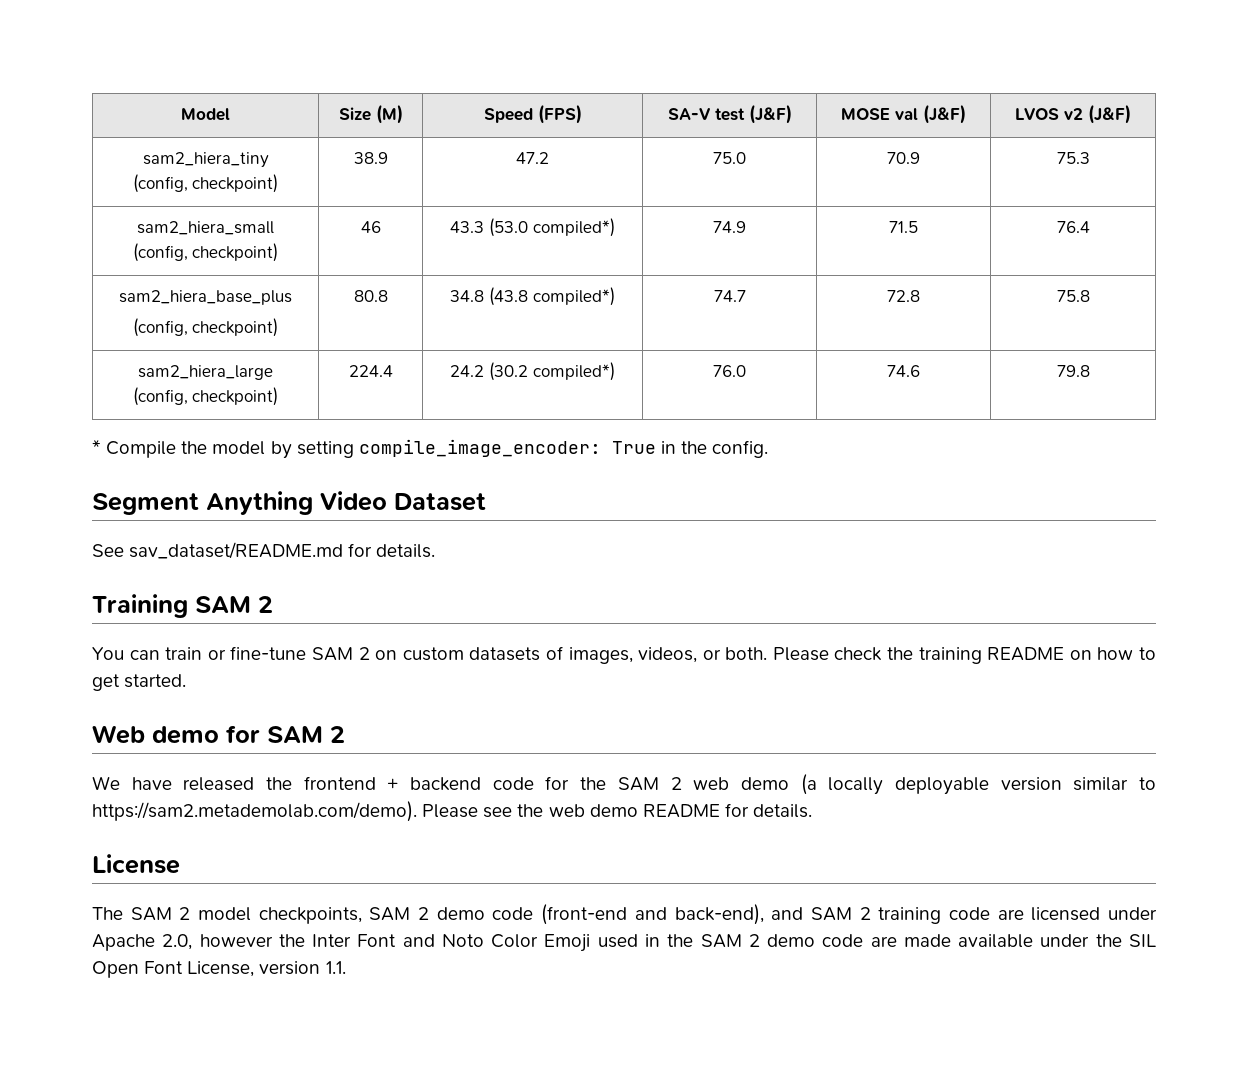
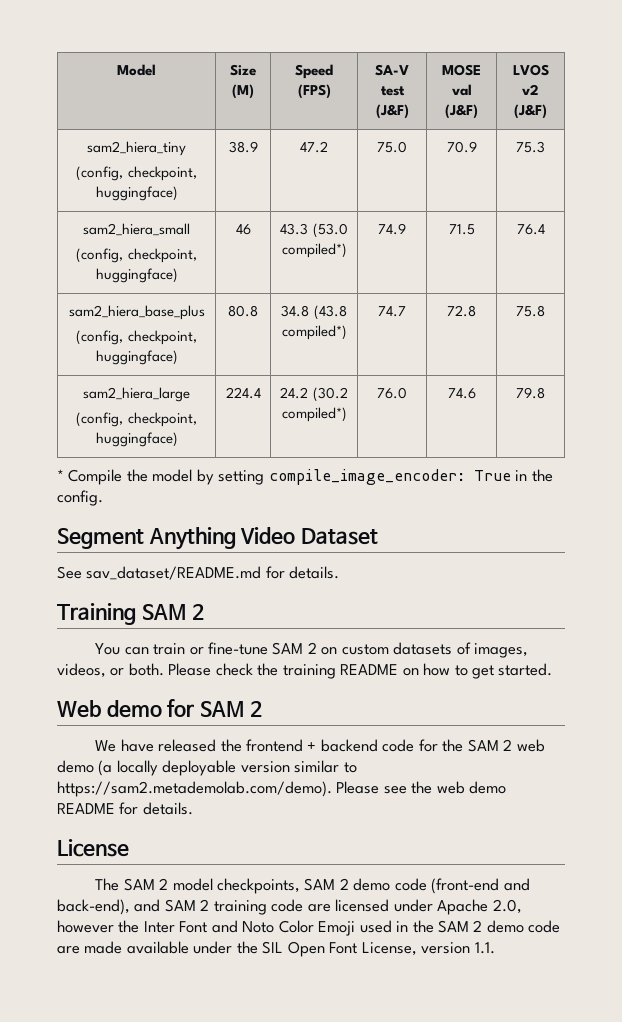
  sam2_hiera_tiny
- (config, checkpoint) | 38.9 | 47.2 | 75.0 | 70.9 | 75.3
+ (config, checkpoint, huggingface) | 38.9 | 47.2 | 75.0 | 70.9 | 75.3
  sam2_hiera_small
- (config, checkpoint) | 46 | 43.3 (53.0 compiled*) | 74.9 | 71.5 | 76.4
+ (config, checkpoint, huggingface) | 46 | 43.3 (53.0 compiled*) | 74.9 | 71.5 | 76.4
  sam2_hiera_base_plus
- (config, checkpoint) | 80.8 | 34.8 (43.8 compiled*) | 74.7 | 72.8 | 75.8
+ (config, checkpoint, huggingface) | 80.8 | 34.8 (43.8 compiled*) | 74.7 | 72.8 | 75.8
  sam2_hiera_large
- (config, checkpoint) | 224.4 | 24.2 (30.2 compiled*) | 76.0 | 74.6 | 79.8
+ (config, checkpoint, huggingface) | 224.4 | 24.2 (30.2 compiled*) | 76.0 | 74.6 | 79.8

